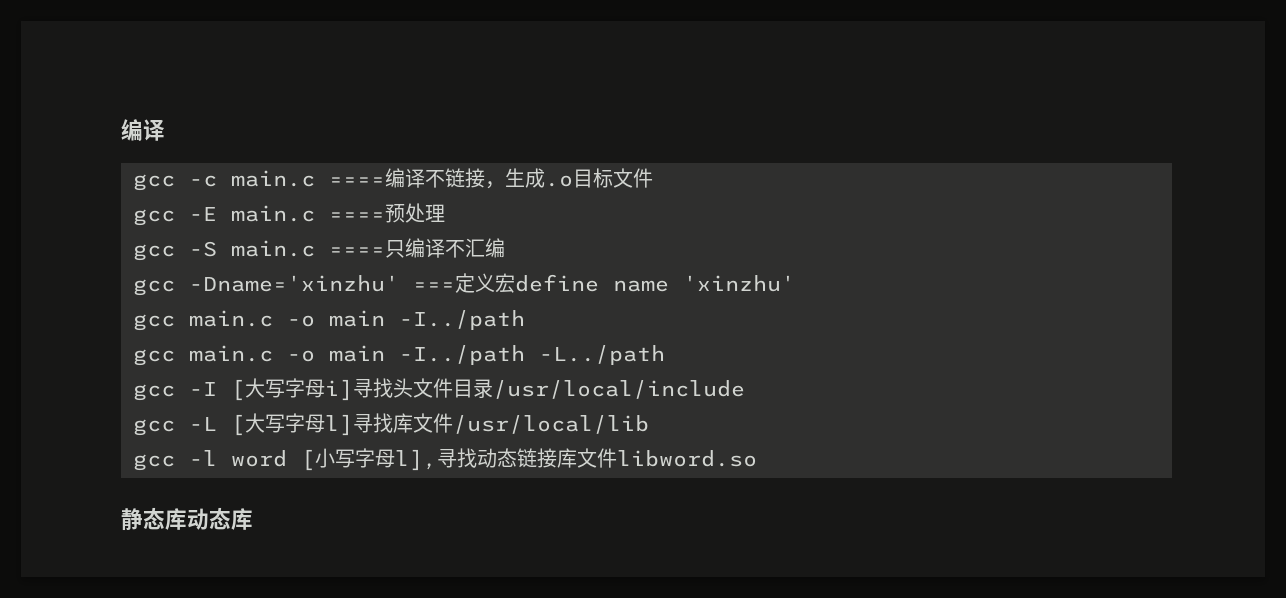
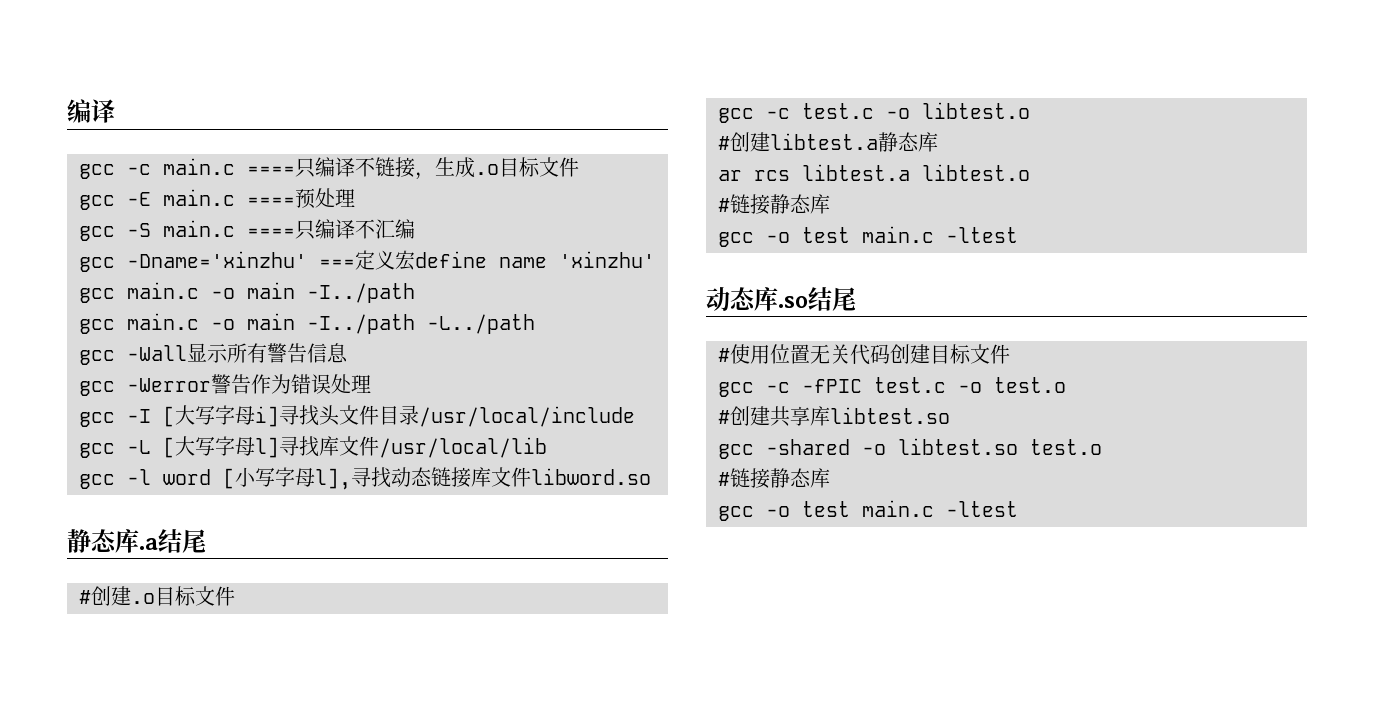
- gcc -c main.c ====编译不链接，生成.o目标文件
+ gcc -c main.c ====只编译不链接，生成.o目标文件
+ gcc -Wall显示所有警告信息
+ gcc -Werror警告作为错误处理
- 静态库动态库
+ 静态库.a结尾
+ #创建.o目标文件
+ gcc -c test.c -o libtest.o
+ #创建libtest.a静态库
+ ar rcs libtest.a libtest.o
+ #链接静态库
+ gcc -o test main.c -ltest
+ 动态库.so结尾
+ #使用位置无关代码创建目标文件
+ gcc -c -fPIC test.c -o test.o
+ #创建共享库libtest.so
+ gcc -shared -o libtest.so test.o
+ #链接静态库
+ gcc -o test main.c -ltest

